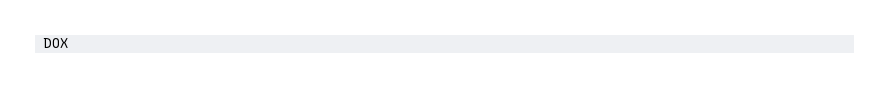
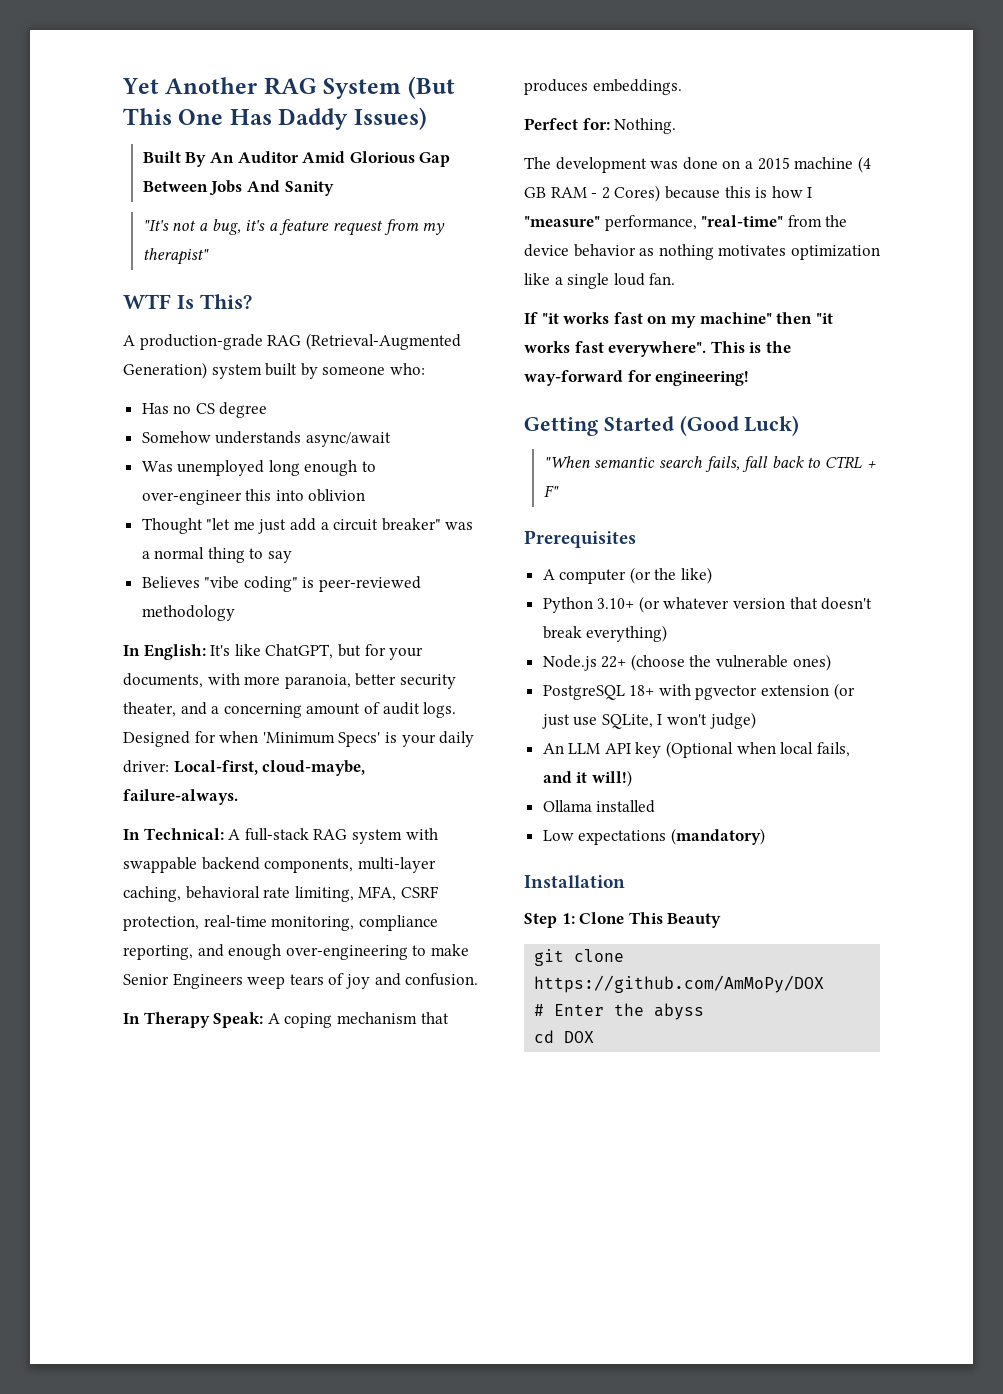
- DOX
+ Yet Another RAG System (But This One Has Daddy Issues)
+ Built By An Auditor Amid Glorious Gap Between Jobs And Sanity
+ "It's not a bug, it's a feature request from my therapist"
+ WTF Is This?
+ A production-grade RAG (Retrieval-Augmented Generation) system built by someone who:
+ Has no CS degree
+ Somehow understands async/await
+ Was unemployed long enough to over-engineer this into oblivion
+ Thought "let me just add a circuit breaker" was a normal thing to say
+ Believes "vibe coding" is peer-reviewed methodology
+ In English: It's like ChatGPT, but for your documents, with more paranoia, better security theater, and a concerning amount of audit logs. Designed for when 'Minimum Specs' is your daily driver: Local-first, cloud-maybe, failure-always.
+ In Technical: A full-stack RAG system with swappable backend components, multi-layer caching, behavioral rate limiting, MFA, CSRF protection, real-time monitoring, compliance reporting, and enough over-engineering to make Senior Engineers weep tears of joy and confusion.
+ In Therapy Speak: A coping mechanism that produces embeddings.
+ Perfect for: Nothing.
+ The development was done on a 2015 machine (4 GB RAM - 2 Cores) because this is how I "measure" performance, "real-time" from the device behavior as nothing motivates optimization like a single loud fan.
+ If "it works fast on my machine" then "it works fast everywhere". This is the way-forward for engineering!
+ Getting Started (Good Luck)
+ "When semantic search fails, fall back to CTRL + F"
+ Prerequisites
+ A computer (or the like)
+ Python 3.10+ (or whatever version that doesn't break everything)
+ Node.js 22+ (choose the vulnerable ones)
+ PostgreSQL 18+ with pgvector extension (or just use SQLite, I won't judge)
+ An LLM API key (Optional when local fails, and it will!)
+ Ollama installed
+ Low expectations (mandatory)
+ Installation
+ Step 1: Clone This Beauty
+ git clone https://github.com/AmMoPy/DOX
+ # Enter the abyss
+ cd DOX

